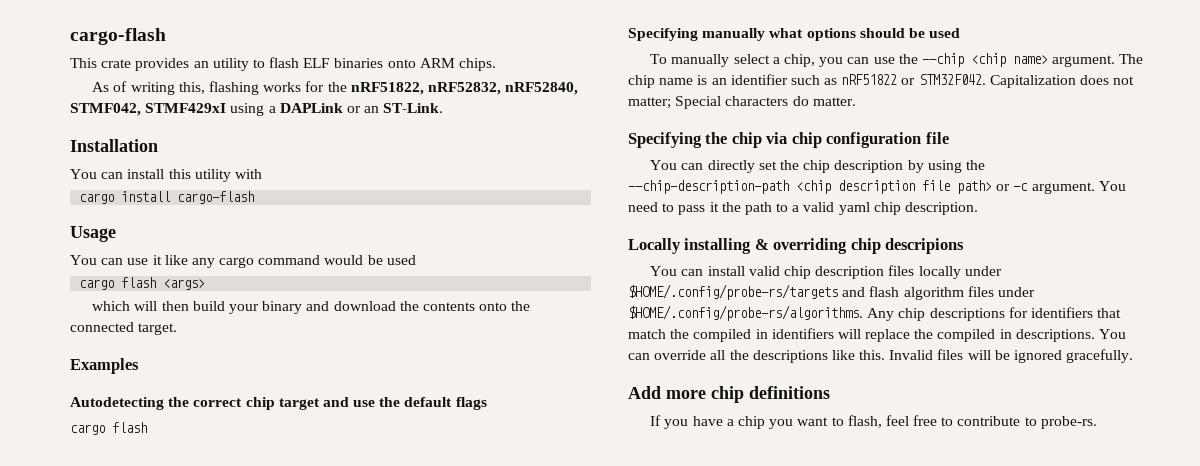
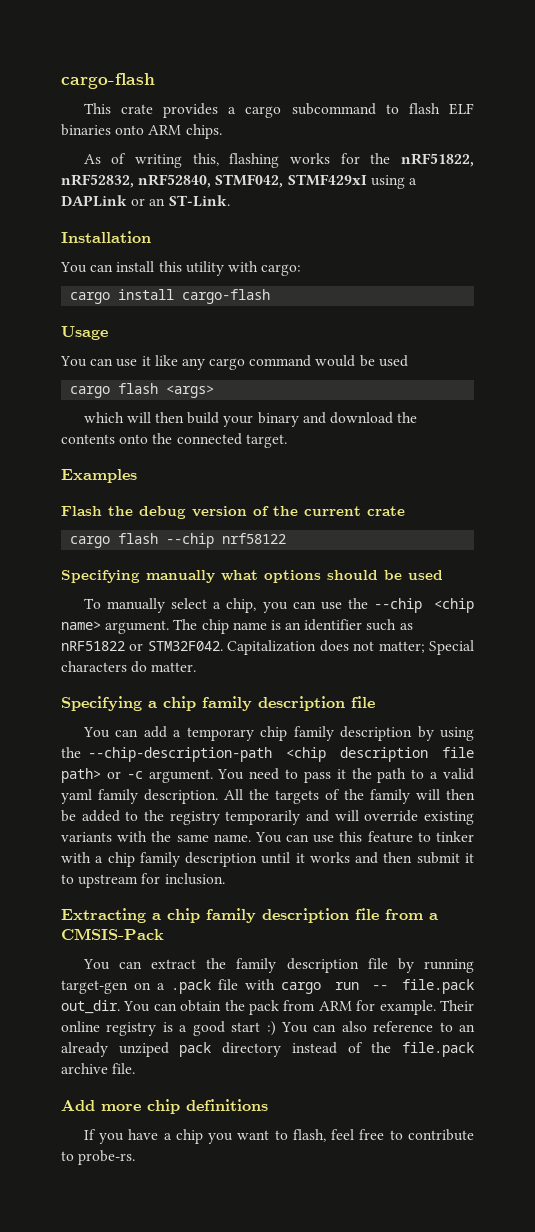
- This crate provides an utility to flash ELF binaries onto ARM chips.
+ This crate provides a cargo subcommand to flash ELF binaries onto ARM chips.
- You can install this utility with
+ You can install this utility with cargo:
- Autodetecting the correct chip target and use the default flags
- cargo flash
+ Flash the debug version of the current crate
+ cargo flash --chip nrf58122
- Specifying the chip via chip configuration file
- You can directly set the chip description by using the --chip-description-path <chip description file path> or -c argument.
+ Specifying a chip family description file
+ You can add a temporary chip family description by using the --chip-description-path <chip description file path> or -c argument.
- You need to pass it the path to a valid yaml chip description.
- Locally installing & overriding chip descripions
- You can install valid chip description files locally under $HOME/.config/probe-rs/targets and flash algorithm files under $HOME/.config/probe-rs/algorithms. Any chip descriptions for identifiers that match the compiled in identifiers will replace the compiled in descriptions. You can override all the descriptions like this. Invalid files will be ignored gracefully.
+ You need to pass it the path to a valid yaml family description. All the targets of the family will then be added to the registry temporarily and will override existing variants with the same name. You can use this feature to tinker with a chip family description until it works and then submit it to upstream for inclusion.
+ Extracting a chip family description file from a CMSIS-Pack
+ You can extract the family description file by running target-gen on a .pack file with cargo run -- file.pack out_dir. You can obtain the pack from ARM for example. Their online registry is a good start :) You can also reference to an already unziped pack directory instead of the file.pack archive file.

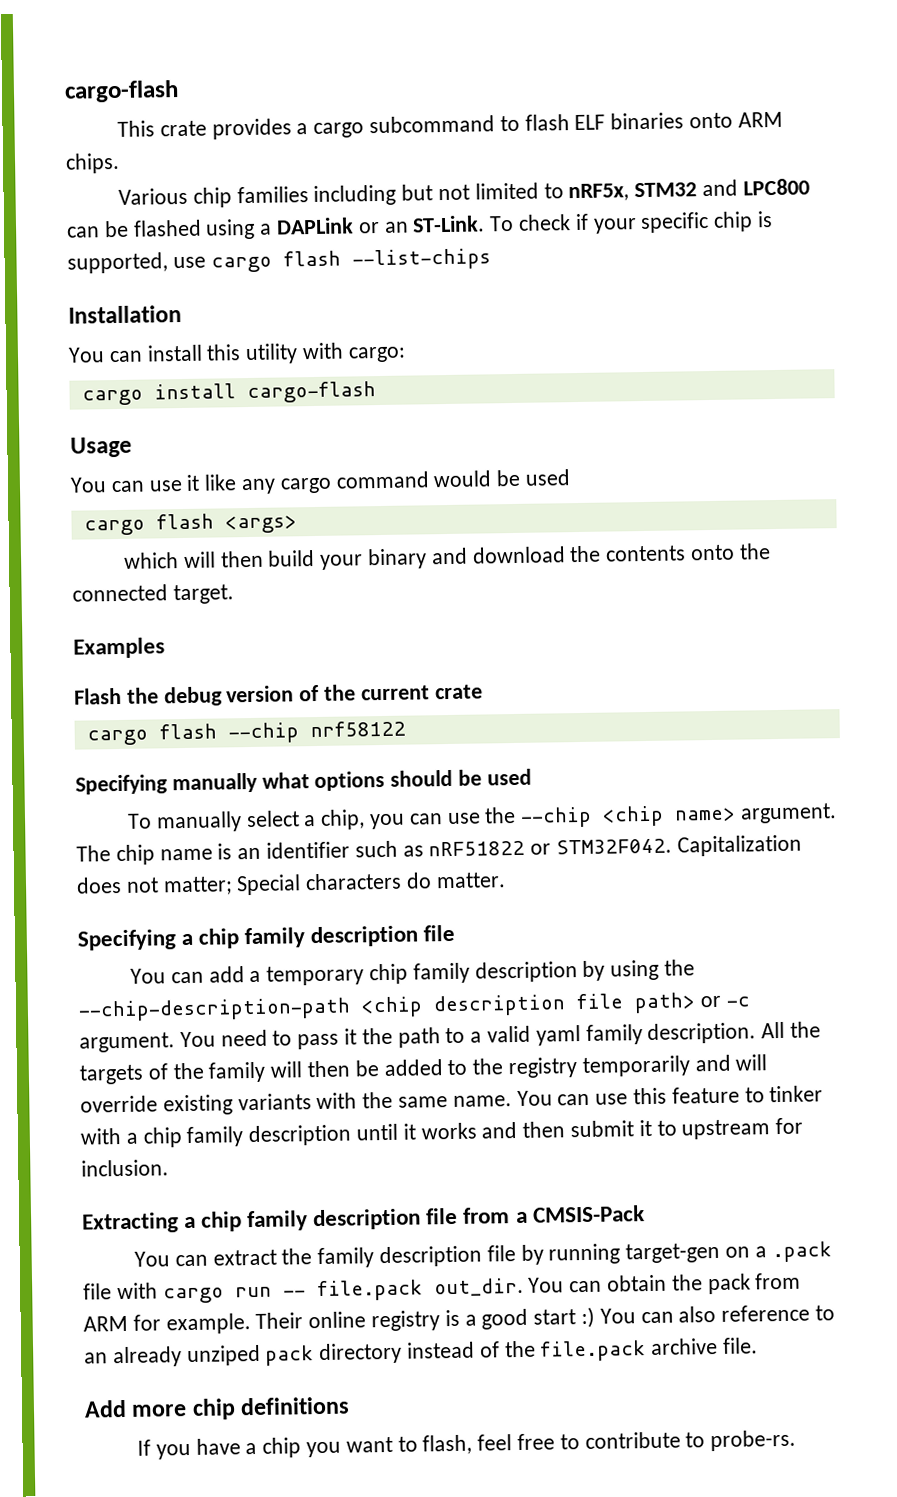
- As of writing this, flashing works for the nRF51822, nRF52832, nRF52840, STMF042, STMF429xI using a DAPLink or an ST-Link.
+ Various chip families including but not limited to nRF5x, STM32 and LPC800 can be flashed using a DAPLink or an ST-Link. To check if your specific chip is supported, use cargo flash --list-chips

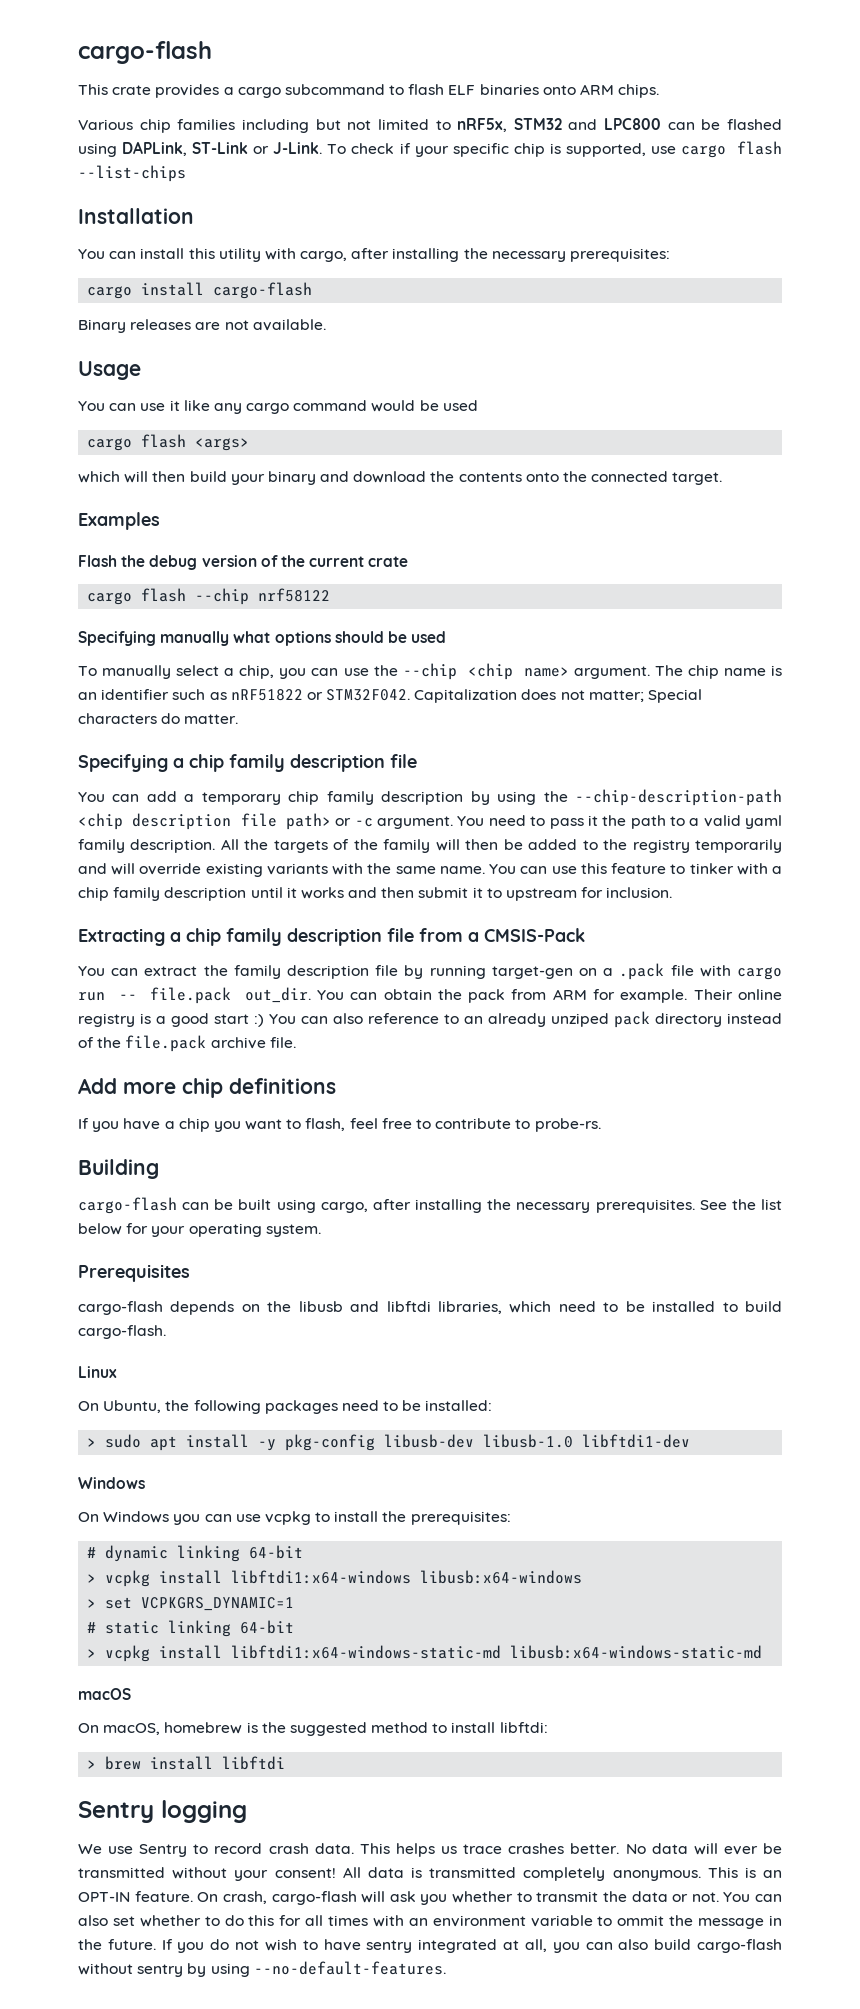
- Various chip families including but not limited to nRF5x, STM32 and LPC800 can be flashed using a DAPLink or an ST-Link.
+ Various chip families including but not limited to nRF5x, STM32 and LPC800 can be flashed using DAPLink, ST-Link or J-Link.
- You can install this utility with cargo:
+ You can install this utility with cargo, after installing the necessary prerequisites:
  cargo install cargo-flash
+ Binary releases are not available.
+ Building
+ cargo-flash can be built using cargo, after installing the necessary prerequisites. See the list below for your operating system.
+ Prerequisites
+ cargo-flash depends on the libusb and libftdi libraries, which need to be installed to build cargo-flash.
+ Linux
+ On Ubuntu, the following packages need to be installed:
+ > sudo apt install -y pkg-config libusb-dev libusb-1.0 libftdi1-dev
+ Windows
+ On Windows you can use vcpkg to install the prerequisites:
+ # dynamic linking 64-bit
+ > vcpkg install libftdi1:x64-windows libusb:x64-windows
+ > set VCPKGRS_DYNAMIC=1
+ # static linking 64-bit
+ > vcpkg install libftdi1:x64-windows-static-md libusb:x64-windows-static-md
+ macOS
+ On macOS, homebrew is the suggested method to install libftdi:
+ > brew install libftdi
+ Sentry logging
+ We use Sentry to record crash data. This helps us trace crashes better. No data will ever be transmitted without your consent! All data is transmitted completely anonymous. This is an OPT-IN feature. On crash, cargo-flash will ask you whether to transmit the data or not. You can also set whether to do this for all times with an environment variable to ommit the message in the future. If you do not wish to have sentry integrated at all, you can also build cargo-flash without sentry by using --no-default-features.

